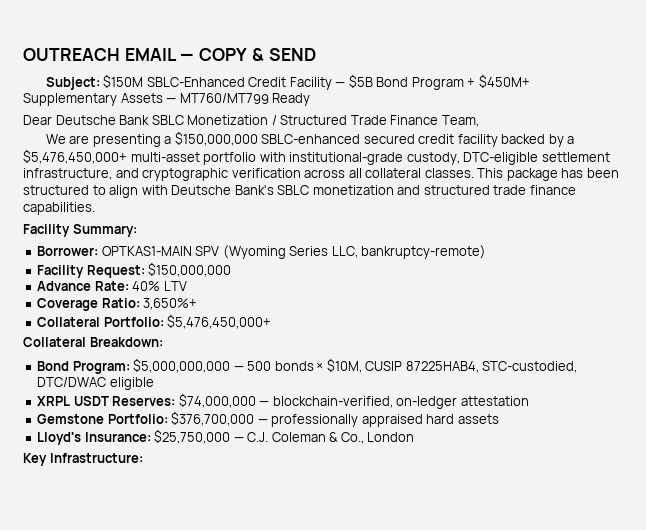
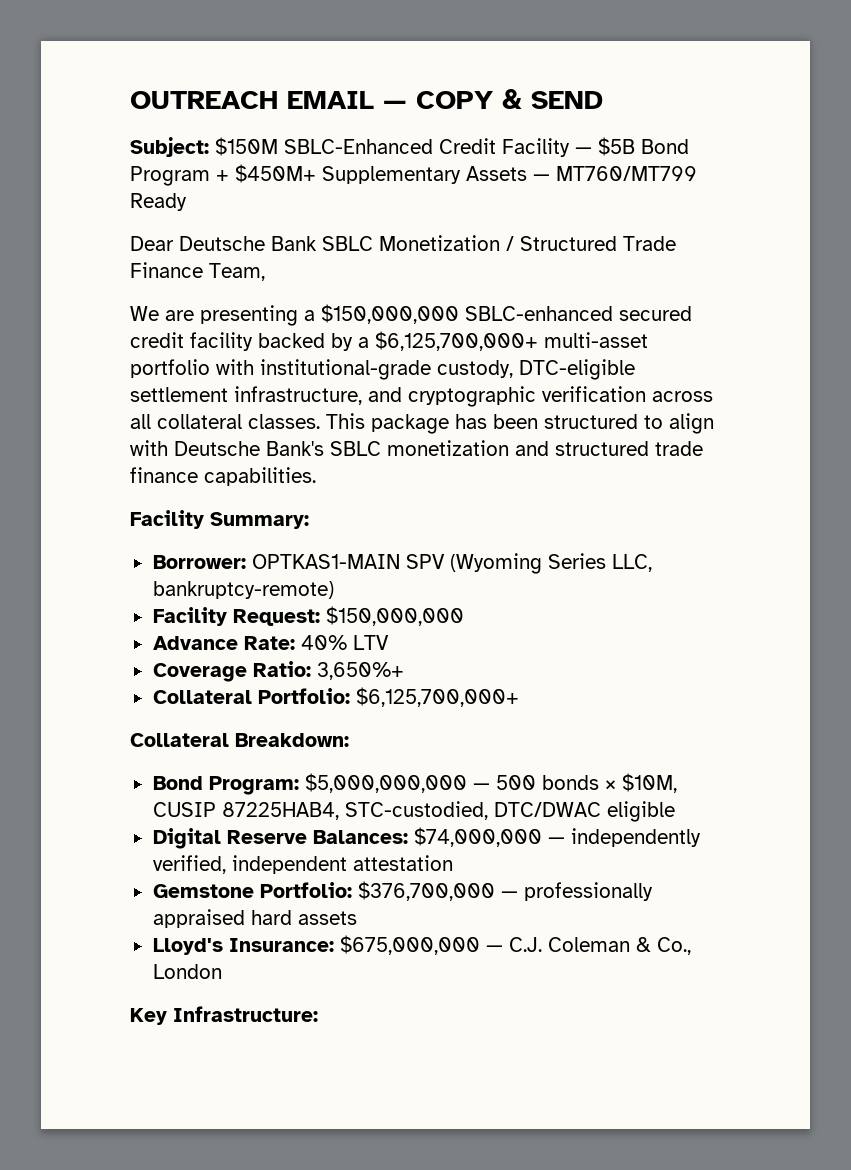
- We are presenting a $150,000,000 SBLC-enhanced secured credit facility backed by a $5,476,450,000+ multi-asset portfolio with institutional-grade custody, DTC-eligible settlement infrastructure, and cryptographic verification across all collateral classes.
+ We are presenting a $150,000,000 SBLC-enhanced secured credit facility backed by a $6,125,700,000+ multi-asset portfolio with institutional-grade custody, DTC-eligible settlement infrastructure, and cryptographic verification across all collateral classes.
- Collateral Portfolio: $5,476,450,000+
+ Collateral Portfolio: $6,125,700,000+
- XRPL USDT Reserves: $74,000,000 — blockchain-verified, on-ledger attestation
+ Digital Reserve Balances: $74,000,000 — independently verified, independent attestation
- Lloyd's Insurance: $25,750,000 — C.J. Coleman & Co., London
+ Lloyd's Insurance: $675,000,000 — C.J. Coleman & Co., London

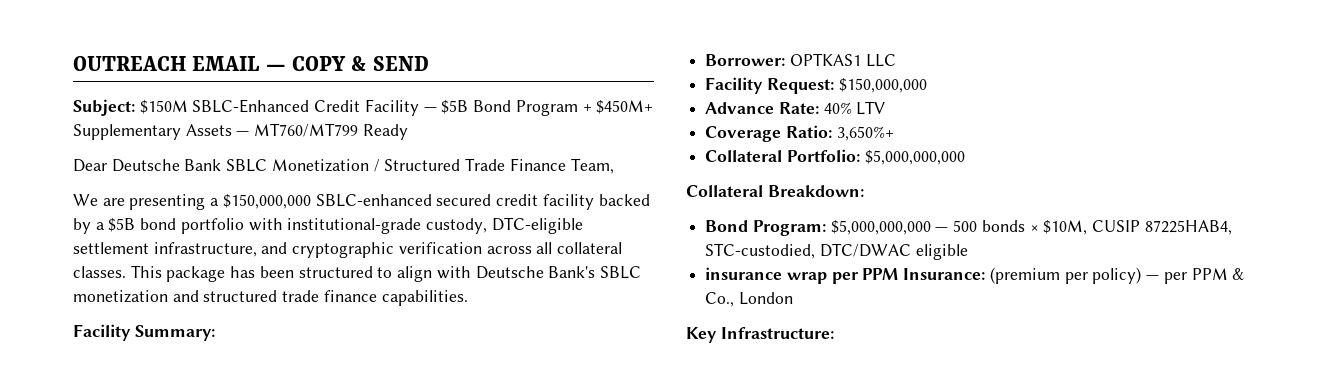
- We are presenting a $150,000,000 SBLC-enhanced secured credit facility backed by a $6,125,700,000+ multi-asset portfolio with institutional-grade custody, DTC-eligible settlement infrastructure, and cryptographic verification across all collateral classes.
+ We are presenting a $150,000,000 SBLC-enhanced secured credit facility backed by a $5B bond portfolio with institutional-grade custody, DTC-eligible settlement infrastructure, and cryptographic verification across all collateral classes.
- Borrower: OPTKAS1-MAIN SPV (Wyoming Series LLC, bankruptcy-remote)
+ Borrower: OPTKAS1 LLC
- Collateral Portfolio: $6,125,700,000+
+ Collateral Portfolio: $5,000,000,000
- Digital Reserve Balances: $74,000,000 — independently verified, independent attestation
- Gemstone Portfolio: $376,700,000 — professionally appraised hard assets
- Lloyd's Insurance: $675,000,000 — C.J. Coleman & Co., London
+ insurance wrap per PPM Insurance: (premium per policy) — per PPM & Co., London

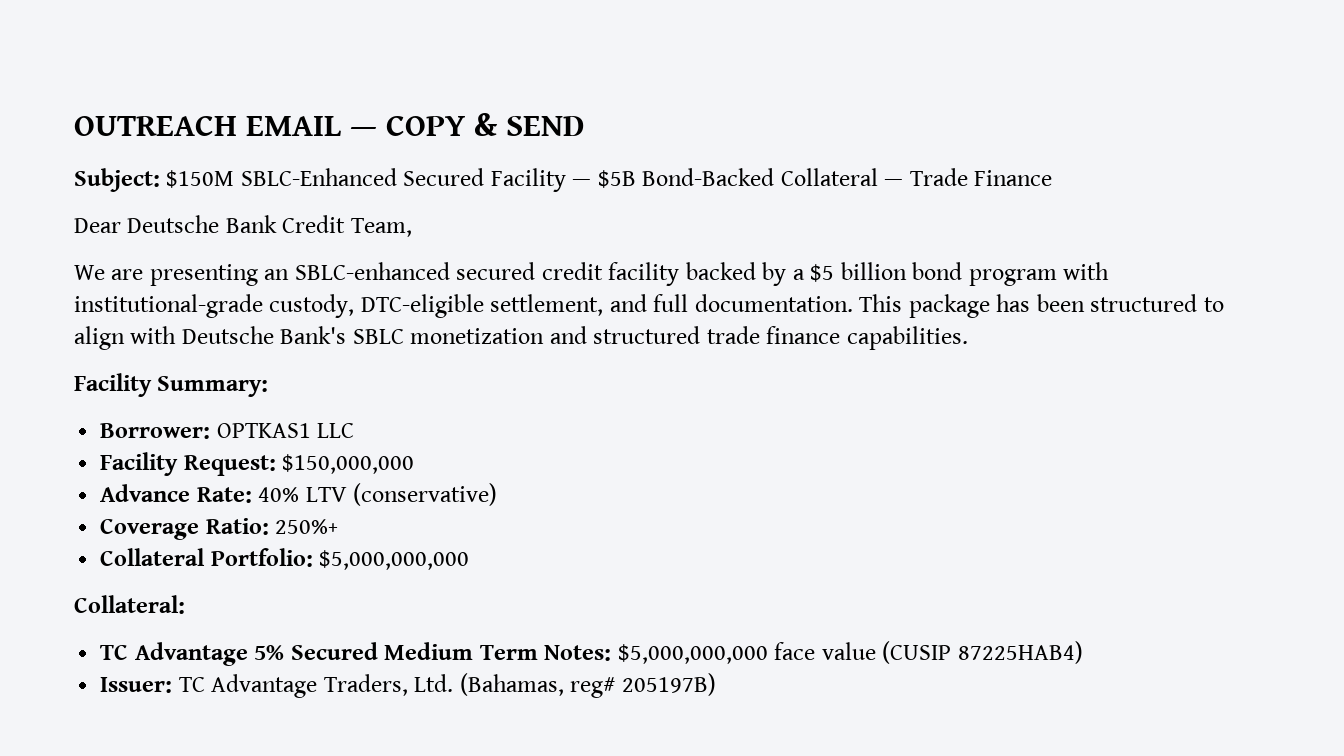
- Subject: $150M SBLC-Enhanced Credit Facility — $5B Bond Program + $450M+ Supplementary Assets — MT760/MT799 Ready
- Dear Deutsche Bank SBLC Monetization / Structured Trade Finance Team,
+ Subject: $150M SBLC-Enhanced Secured Facility — $5B Bond-Backed Collateral — Trade Finance
+ Dear Deutsche Bank Credit Team,
- We are presenting a $150,000,000 SBLC-enhanced secured credit facility backed by a $5B bond portfolio with institutional-grade custody, DTC-eligible settlement infrastructure, and cryptographic verification across all collateral classes.
+ We are presenting an SBLC-enhanced secured credit facility backed by a $5 billion bond program with institutional-grade custody, DTC-eligible settlement, and full documentation.
- Advance Rate: 40% LTV
+ Advance Rate: 40% LTV (conservative)
- Coverage Ratio: 3,650%+
+ Coverage Ratio: 250%+
- Collateral Breakdown:
- Bond Program: $5,000,000,000 — 500 bonds × $10M, CUSIP 87225HAB4, STC-custodied, DTC/DWAC eligible
- insurance wrap per PPM Insurance: (premium per policy) — per PPM & Co., London
- Key Infrastructure:
+ Collateral:
+ TC Advantage 5% Secured Medium Term Notes: $5,000,000,000 face value (CUSIP 87225HAB4)
+ Issuer: TC Advantage Traders, Ltd. (Bahamas, reg# 205197B)

